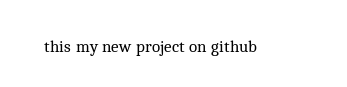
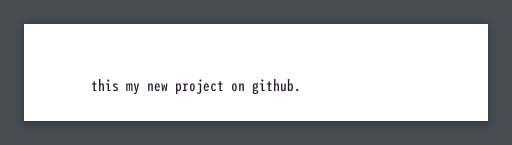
- this my new project on github
+ this my new project on github.

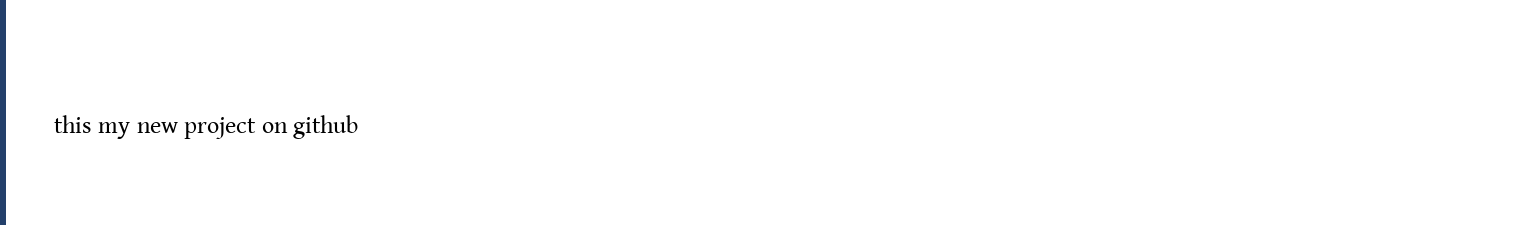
- this my new project on github.
+ this my new project on github

